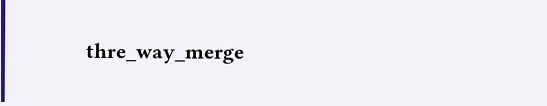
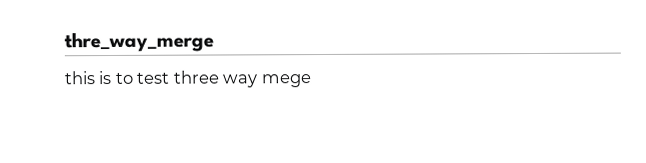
+ this is to test three way mege

